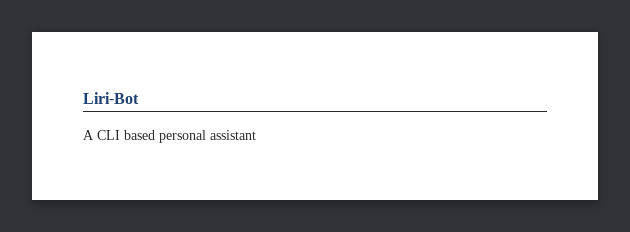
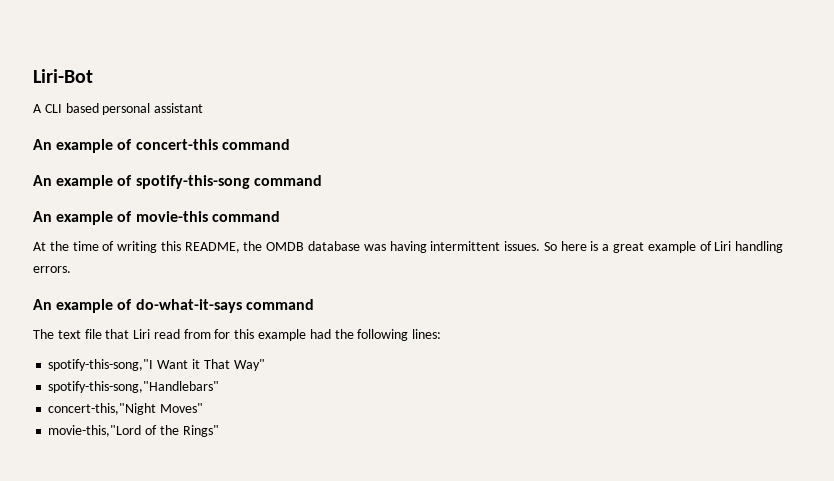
+ An example of concert-this command
+ An example of spotify-this-song command
+ An example of movie-this command
+ At the time of writing this README, the OMDB database was having intermittent issues. So here is a great example of Liri handling errors.
+ An example of do-what-it-says command
+ The text file that Liri read from for this example had the following lines:
+ spotify-this-song,"I Want it That Way"
+ spotify-this-song,"Handlebars"
+ concert-this,"Night Moves"
+ movie-this,"Lord of the Rings"

